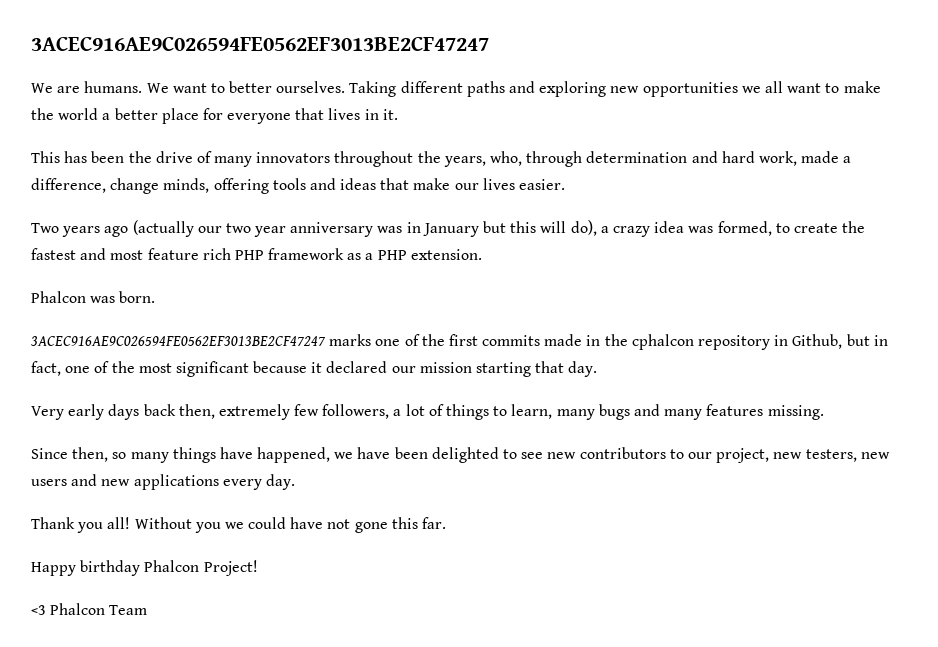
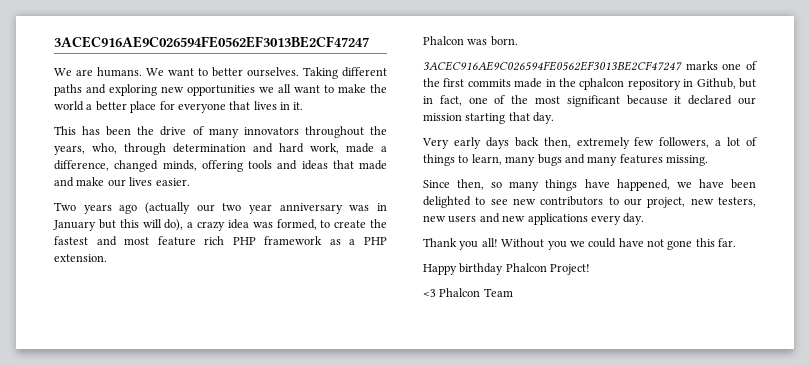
- This has been the drive of many innovators throughout the years, who, through determination and hard work, made a difference, change minds, offering tools and ideas that make our lives easier.
+ This has been the drive of many innovators throughout the years, who, through determination and hard work, made a difference, changed minds, offering tools and ideas that made and make our lives easier.

